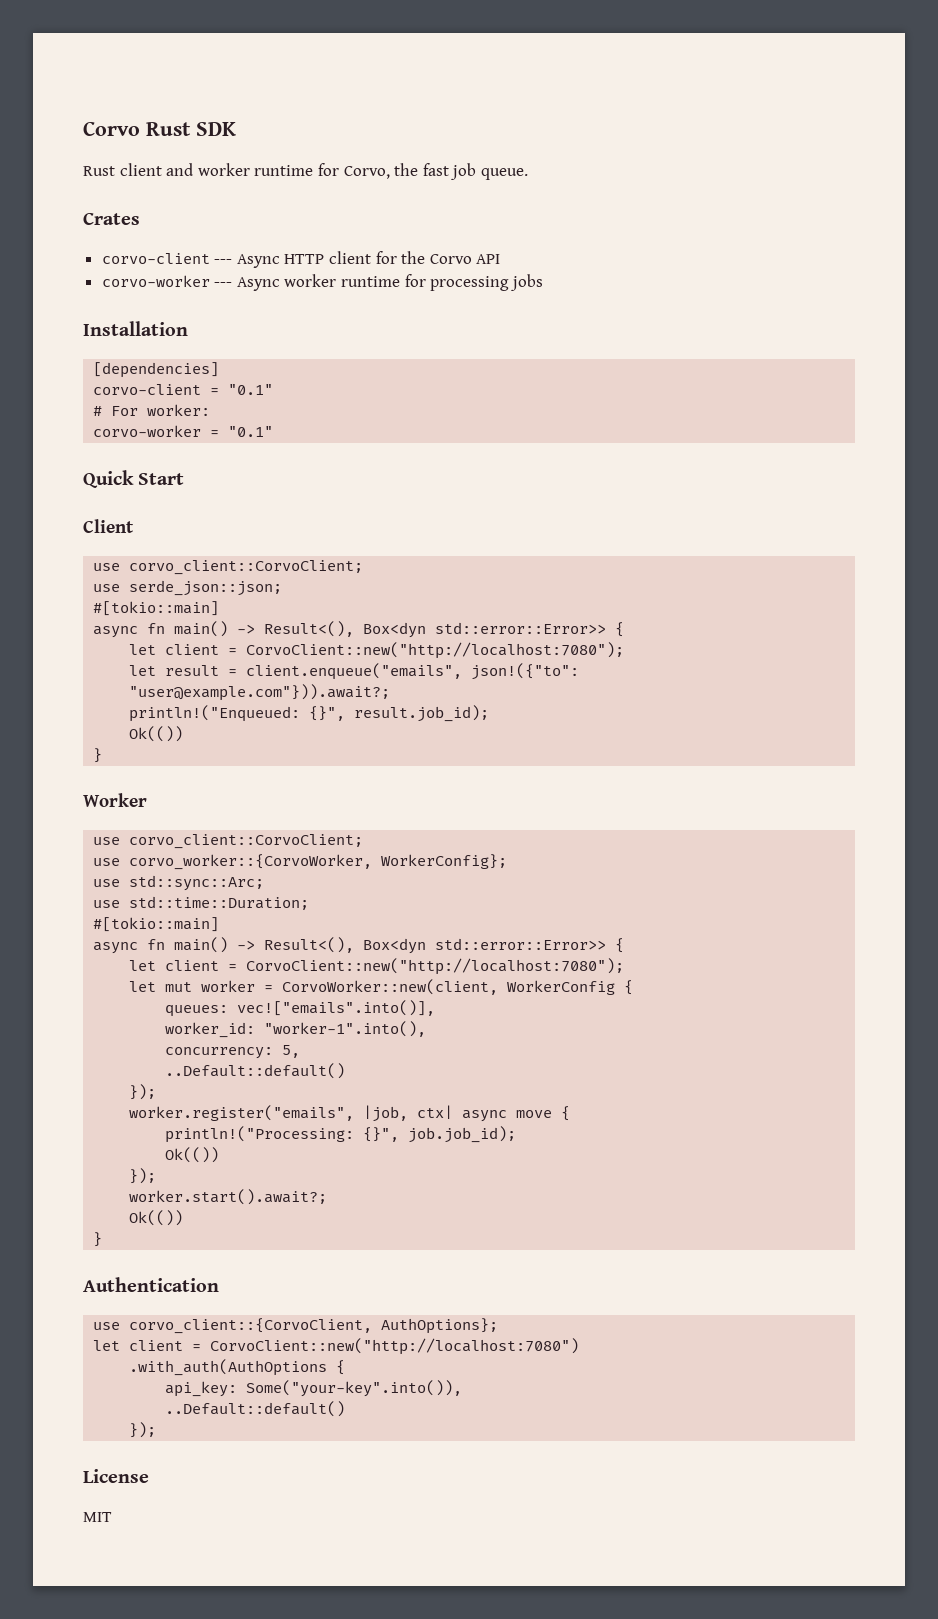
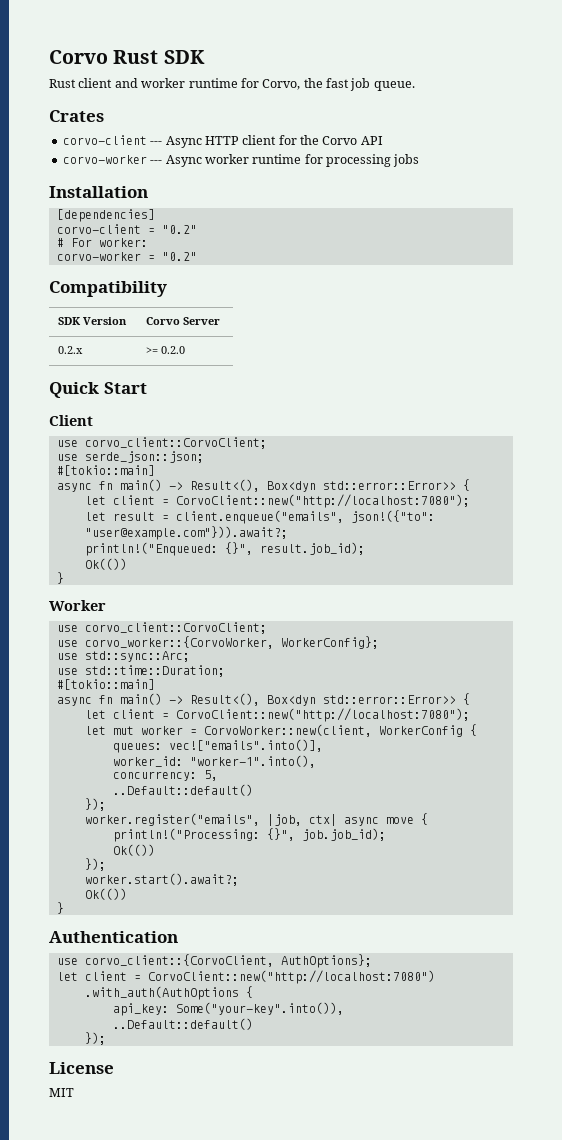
- corvo-client = "0.1"
+ corvo-client = "0.2"
- corvo-worker = "0.1"
+ corvo-worker = "0.2"
+ Compatibility
+ SDK Version | Corvo Server
+ 0.2.x | >= 0.2.0

